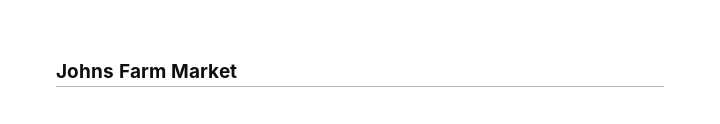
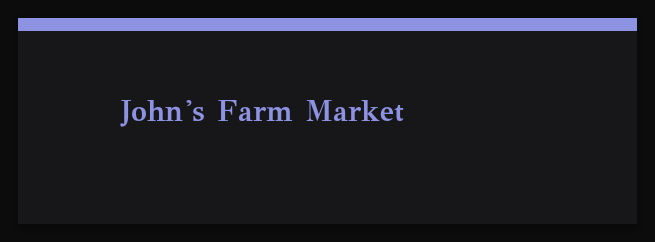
- Johns Farm Market
+ John's Farm Market

